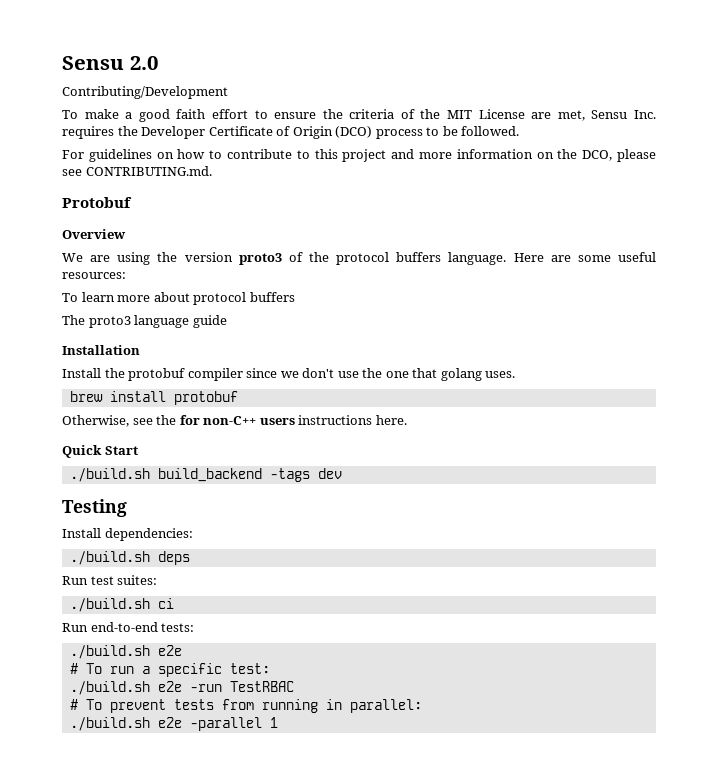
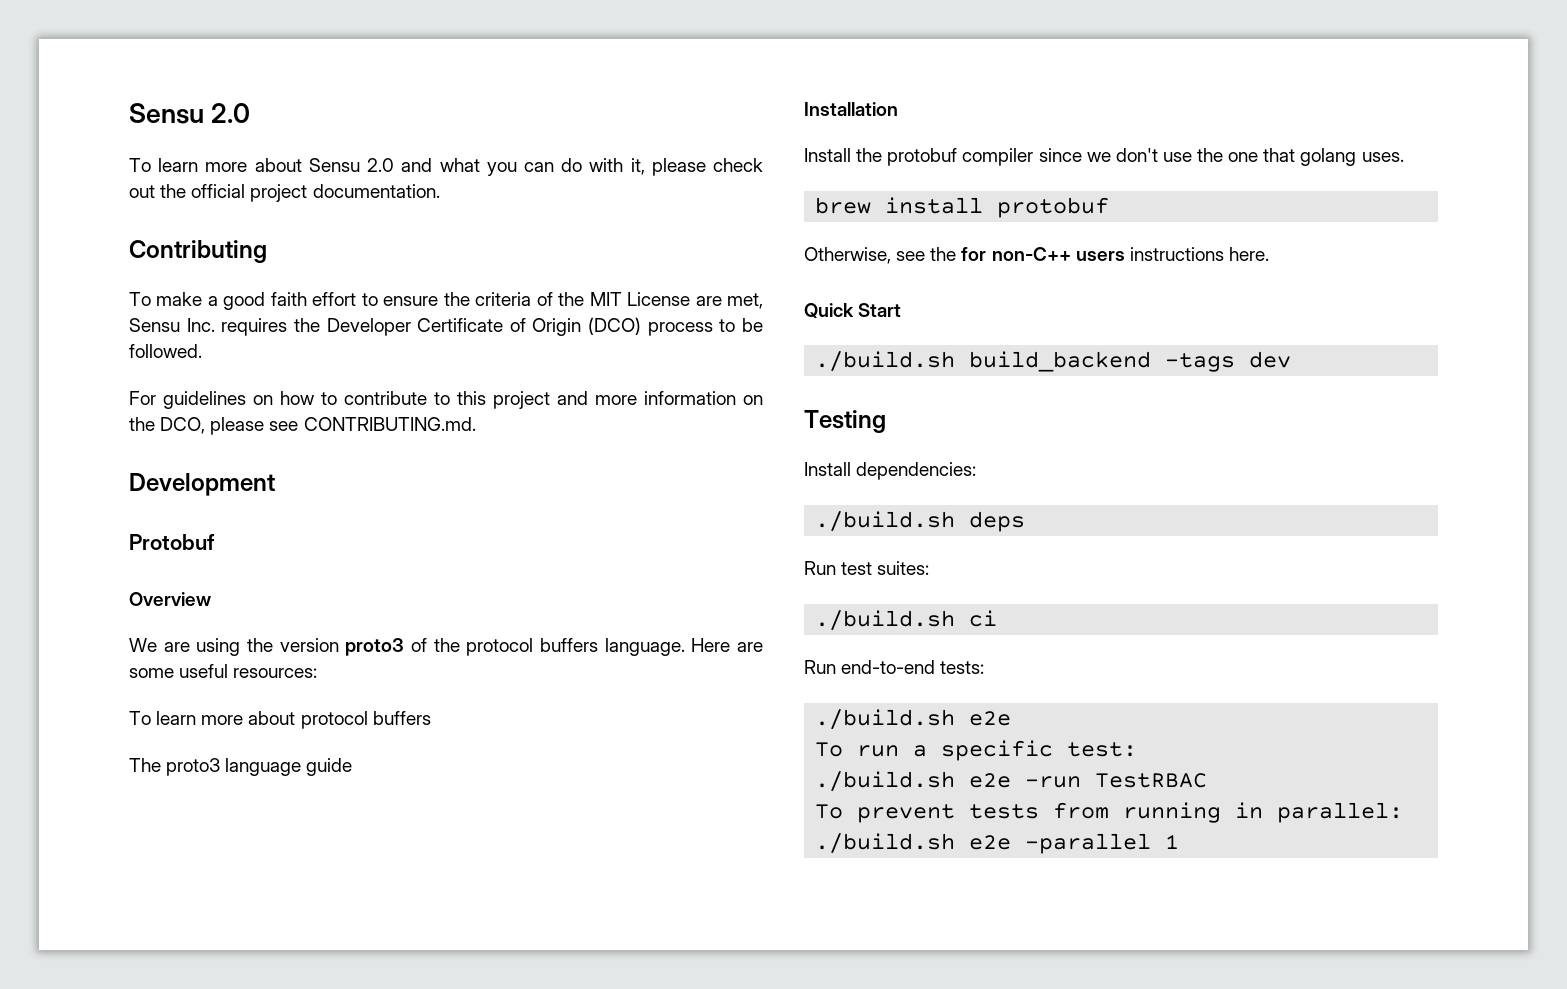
- Contributing/Development
+ To learn more about Sensu 2.0 and what you can do with it, please check out the official project documentation.
+ Contributing
+ Development
- # To run a specific test:
+ To run a specific test:
- # To prevent tests from running in parallel:
+ To prevent tests from running in parallel:

